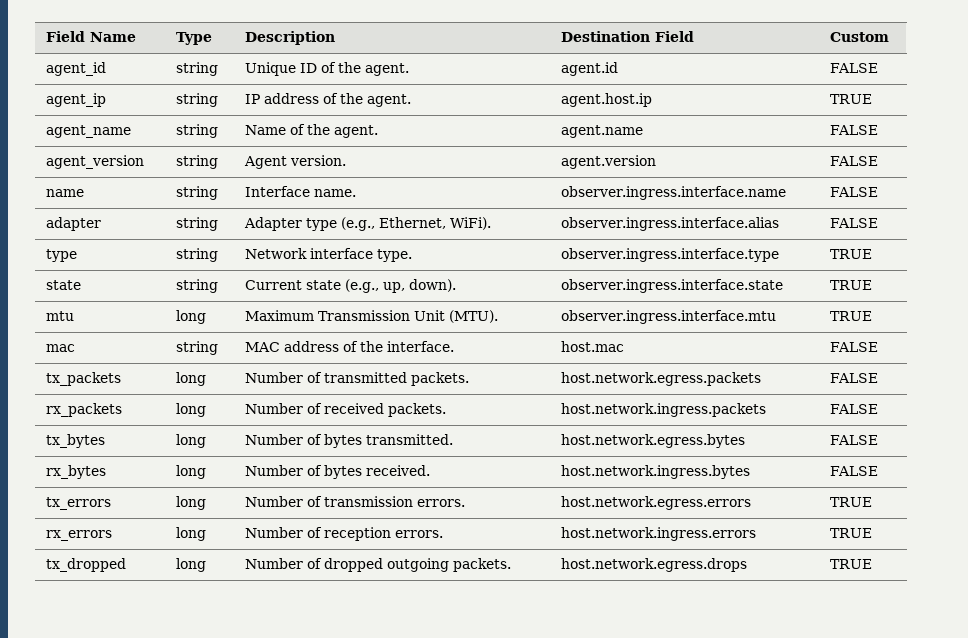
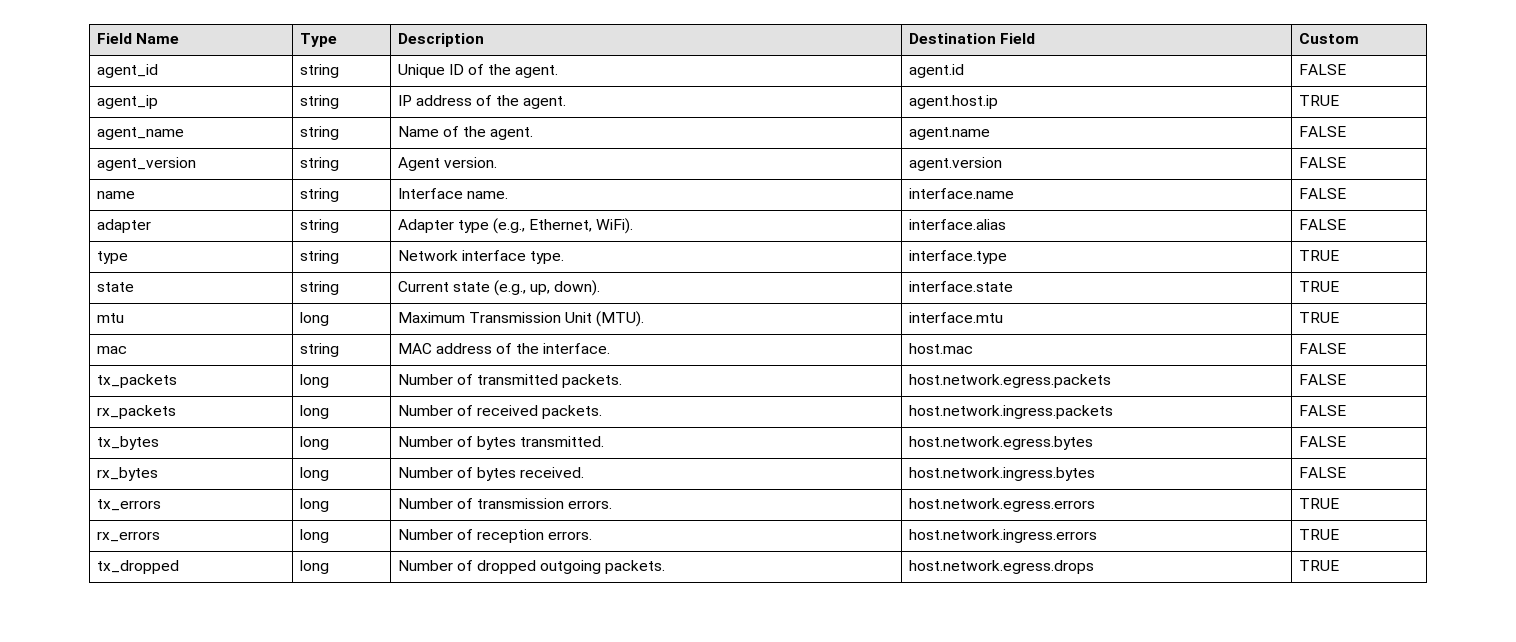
- name | string | Interface name. | observer.ingress.interface.name | FALSE
+ name | string | Interface name. | interface.name | FALSE
- adapter | string | Adapter type (e.g., Ethernet, WiFi). | observer.ingress.interface.alias | FALSE
+ adapter | string | Adapter type (e.g., Ethernet, WiFi). | interface.alias | FALSE
- type | string | Network interface type. | observer.ingress.interface.type | TRUE
+ type | string | Network interface type. | interface.type | TRUE
- state | string | Current state (e.g., up, down). | observer.ingress.interface.state | TRUE
+ state | string | Current state (e.g., up, down). | interface.state | TRUE
- mtu | long | Maximum Transmission Unit (MTU). | observer.ingress.interface.mtu | TRUE
+ mtu | long | Maximum Transmission Unit (MTU). | interface.mtu | TRUE

